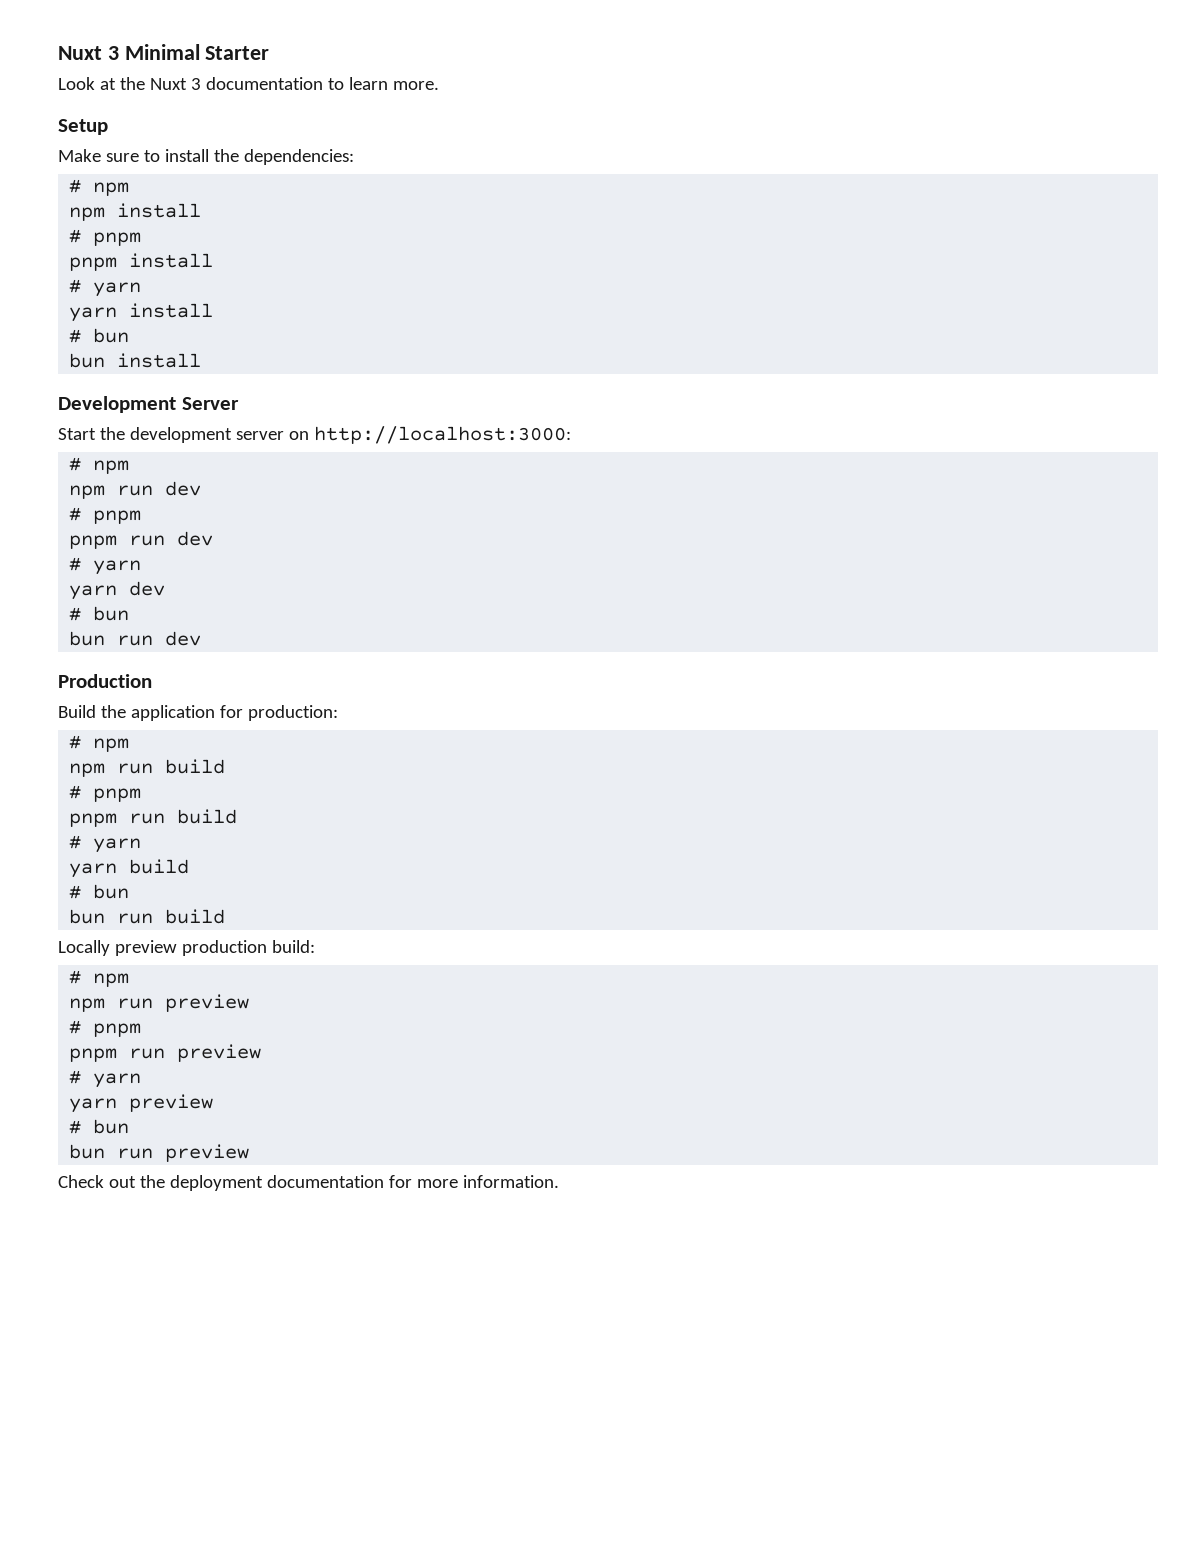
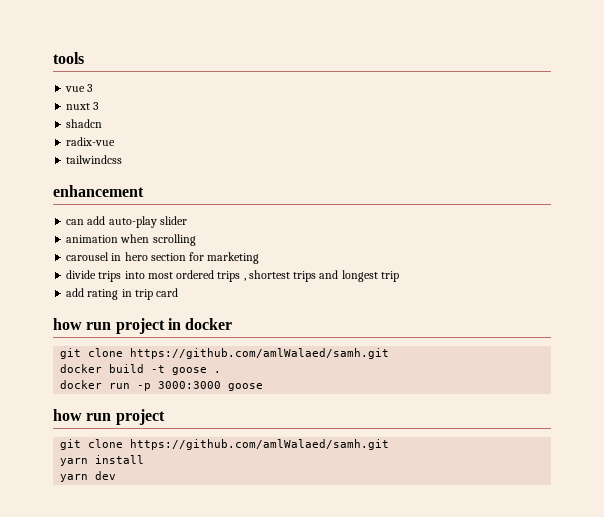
- Nuxt 3 Minimal Starter
- Look at the Nuxt 3 documentation to learn more.
- Setup
- Make sure to install the dependencies:
- # npm
- npm install
- # pnpm
- pnpm install
- # yarn
+ tools
+ vue 3
+ nuxt 3
+ shadcn
+ radix-vue
+ tailwindcss
+ enhancement
+ can add auto-play slider
+ animation when scrolling
+ carousel in hero section for marketing
+ divide trips into most ordered trips , shortest trips and longest trip
+ add rating in trip card
+ how run project in docker
+ git clone https://github.com/amlWalaed/samh.git
+ docker build -t goose .
+ docker run -p 3000:3000 goose
+ how run project
+ git clone https://github.com/amlWalaed/samh.git
  yarn install
- # bun
- bun install
- Development Server
- Start the development server on http://localhost:3000:
- # npm
- npm run dev
- # pnpm
- pnpm run dev
- # yarn
  yarn dev
- # bun
- bun run dev
- Production
- Build the application for production:
- # npm
- npm run build
- # pnpm
- pnpm run build
- # yarn
- yarn build
- # bun
- bun run build
- Locally preview production build:
- # npm
- npm run preview
- # pnpm
- pnpm run preview
- # yarn
- yarn preview
- # bun
- bun run preview
- Check out the deployment documentation for more information.

